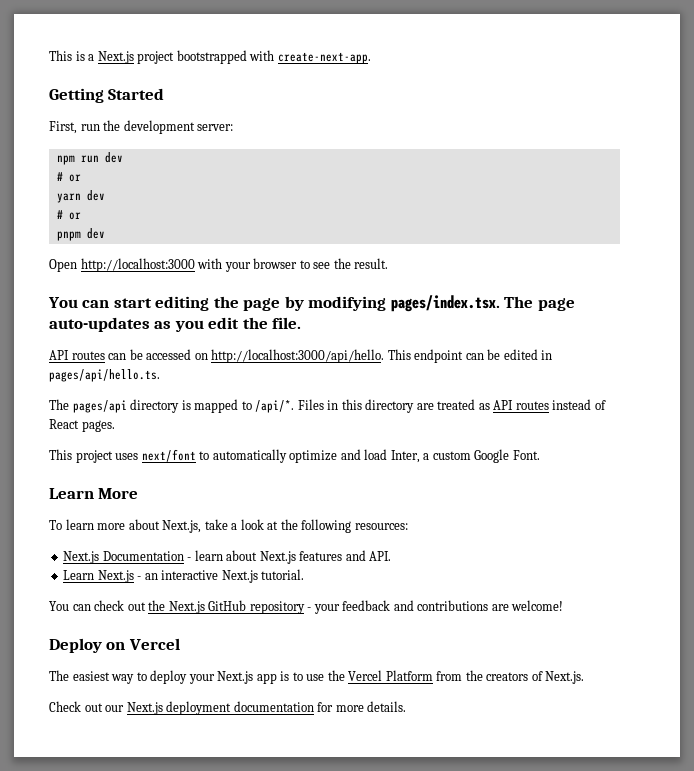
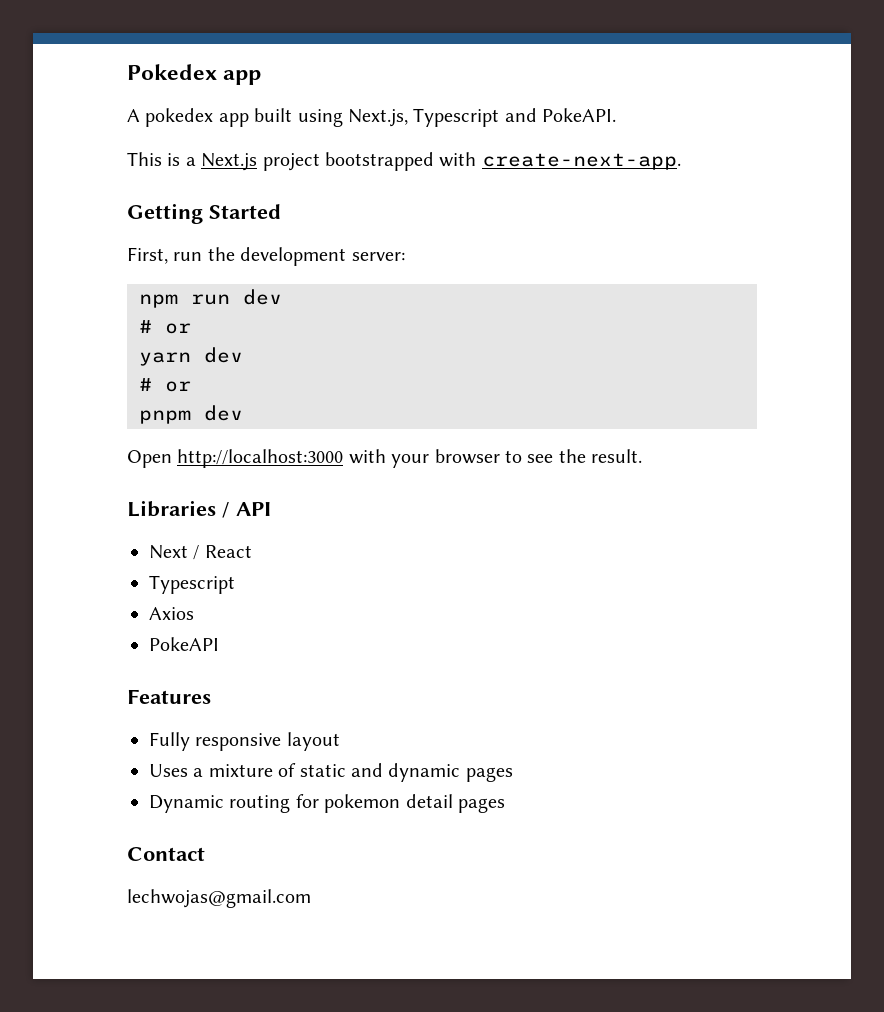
+ Pokedex app
+ A pokedex app built using Next.js, Typescript and PokeAPI.
- You can start editing the page by modifying pages/index.tsx. The page auto-updates as you edit the file.
- API routes can be accessed on http://localhost:3000/api/hello. This endpoint can be edited in pages/api/hello.ts.
- The pages/api directory is mapped to /api/*. Files in this directory are treated as API routes instead of React pages.
- This project uses next/font to automatically optimize and load Inter, a custom Google Font.
- Learn More
- To learn more about Next.js, take a look at the following resources:
- Next.js Documentation - learn about Next.js features and API.
- Learn Next.js - an interactive Next.js tutorial.
- You can check out the Next.js GitHub repository - your feedback and contributions are welcome!
- Deploy on Vercel
- The easiest way to deploy your Next.js app is to use the Vercel Platform from the creators of Next.js.
- Check out our Next.js deployment documentation for more details.
+ Libraries / API
+ Next / React
+ Typescript
+ Axios
+ PokeAPI
+ Features
+ Fully responsive layout
+ Uses a mixture of static and dynamic pages
+ Dynamic routing for pokemon detail pages
+ Contact
+ lechwojas@gmail.com

